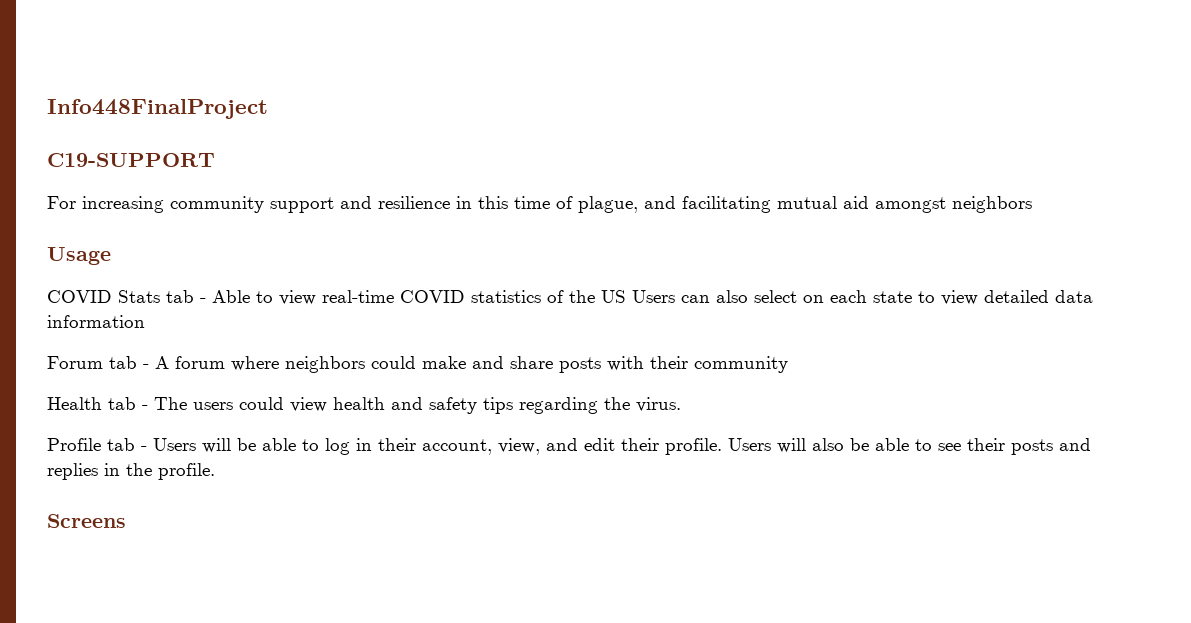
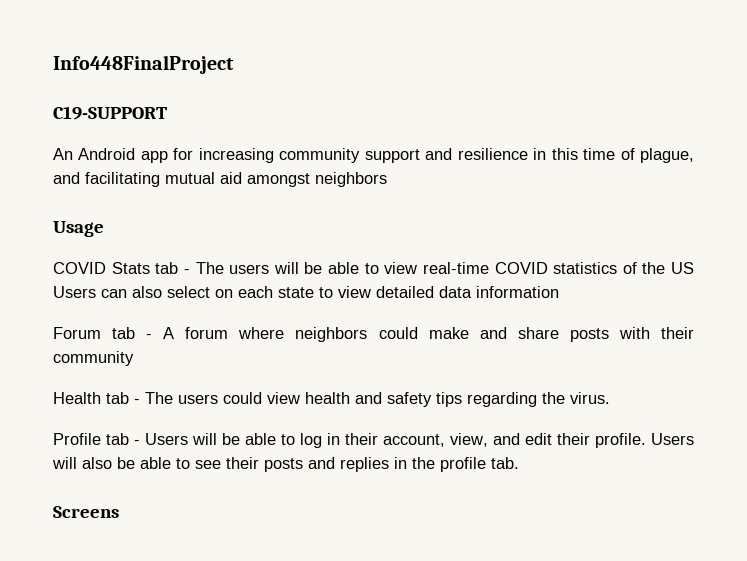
- For increasing community support and resilience in this time of plague, and facilitating mutual aid amongst neighbors
+ An Android app for increasing community support and resilience in this time of plague, and facilitating mutual aid amongst neighbors
- COVID Stats tab - Able to view real-time COVID statistics of the US Users can also select on each state to view detailed data information
+ COVID Stats tab - The users will be able to view real-time COVID statistics of the US Users can also select on each state to view detailed data information
- Users will also be able to see their posts and replies in the profile.
+ Users will also be able to see their posts and replies in the profile tab.

